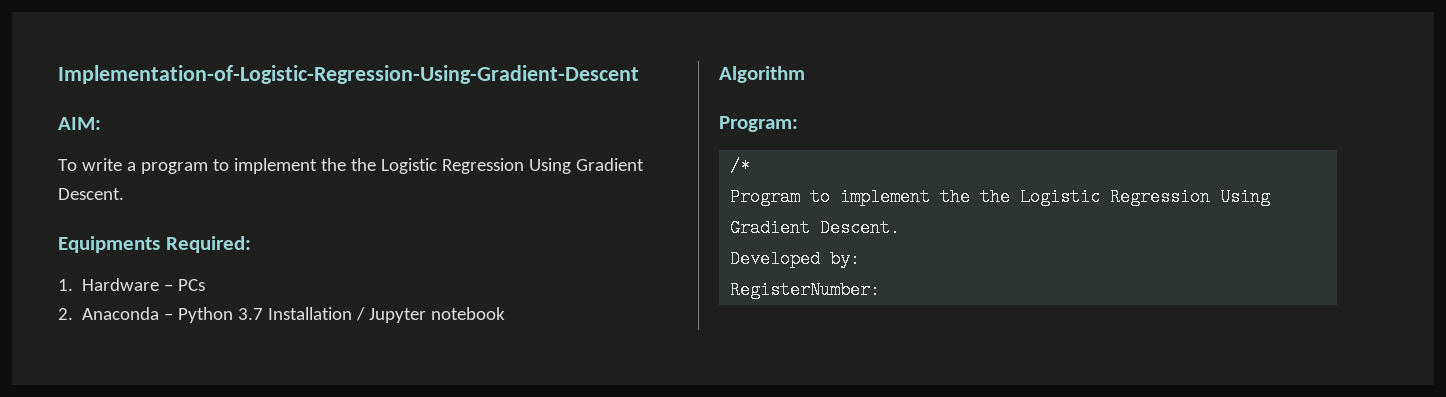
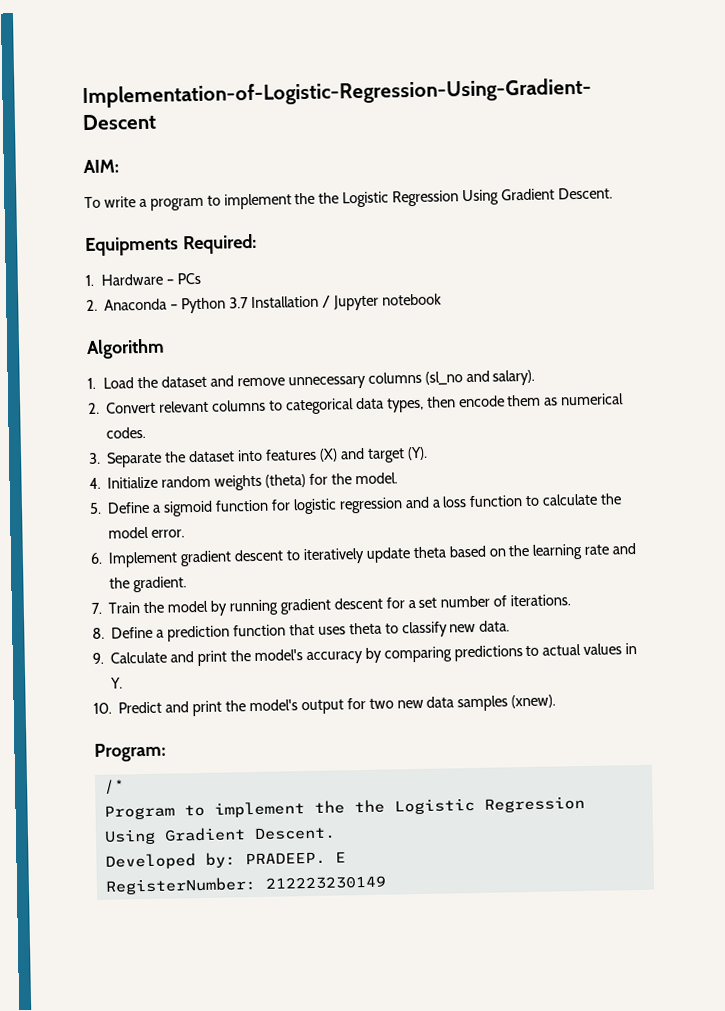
+ 1. Load the dataset and remove unnecessary columns (sl_no and salary).
+ 2. Convert relevant columns to categorical data types, then encode them as numerical codes.
+ 3. Separate the dataset into features (X) and target (Y).
+ 4. Initialize random weights (theta) for the model.
+ 5. Define a sigmoid function for logistic regression and a loss function to calculate the model error.
+ 6. Implement gradient descent to iteratively update theta based on the learning rate and the gradient.
+ 7. Train the model by running gradient descent for a set number of iterations.
+ 8. Define a prediction function that uses theta to classify new data.
+ 9. Calculate and print the model's accuracy by comparing predictions to actual values in Y.
+ 10. Predict and print the model's output for two new data samples (xnew).
- Developed by:
+ Developed by: PRADEEP. E
- RegisterNumber:
+ RegisterNumber: 212223230149

